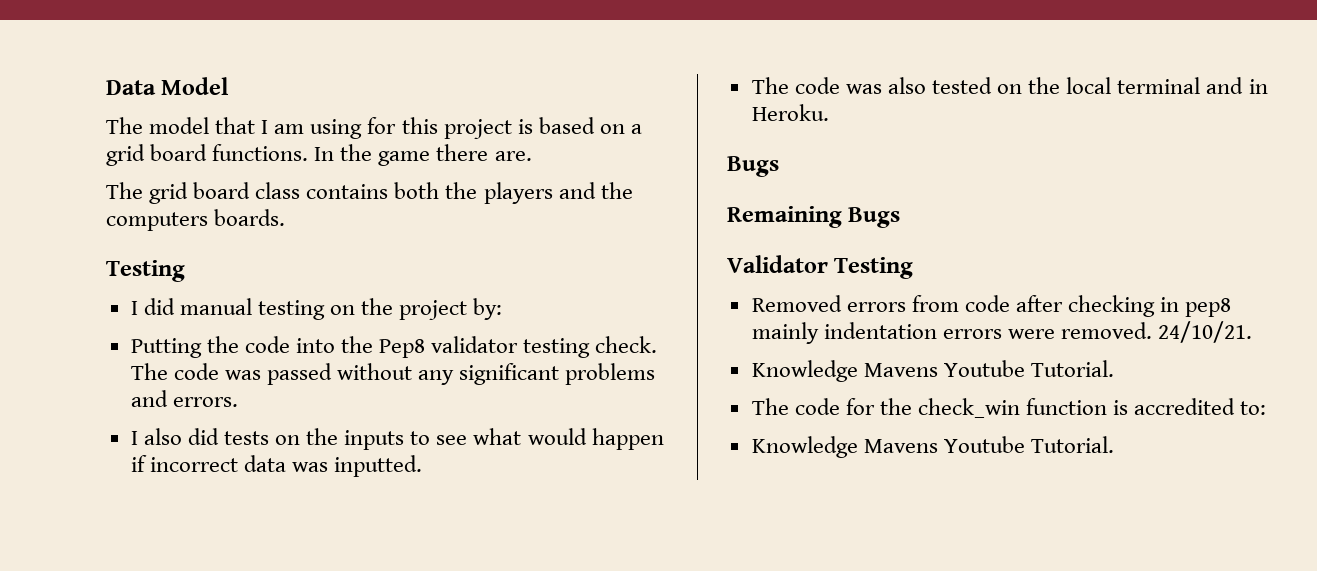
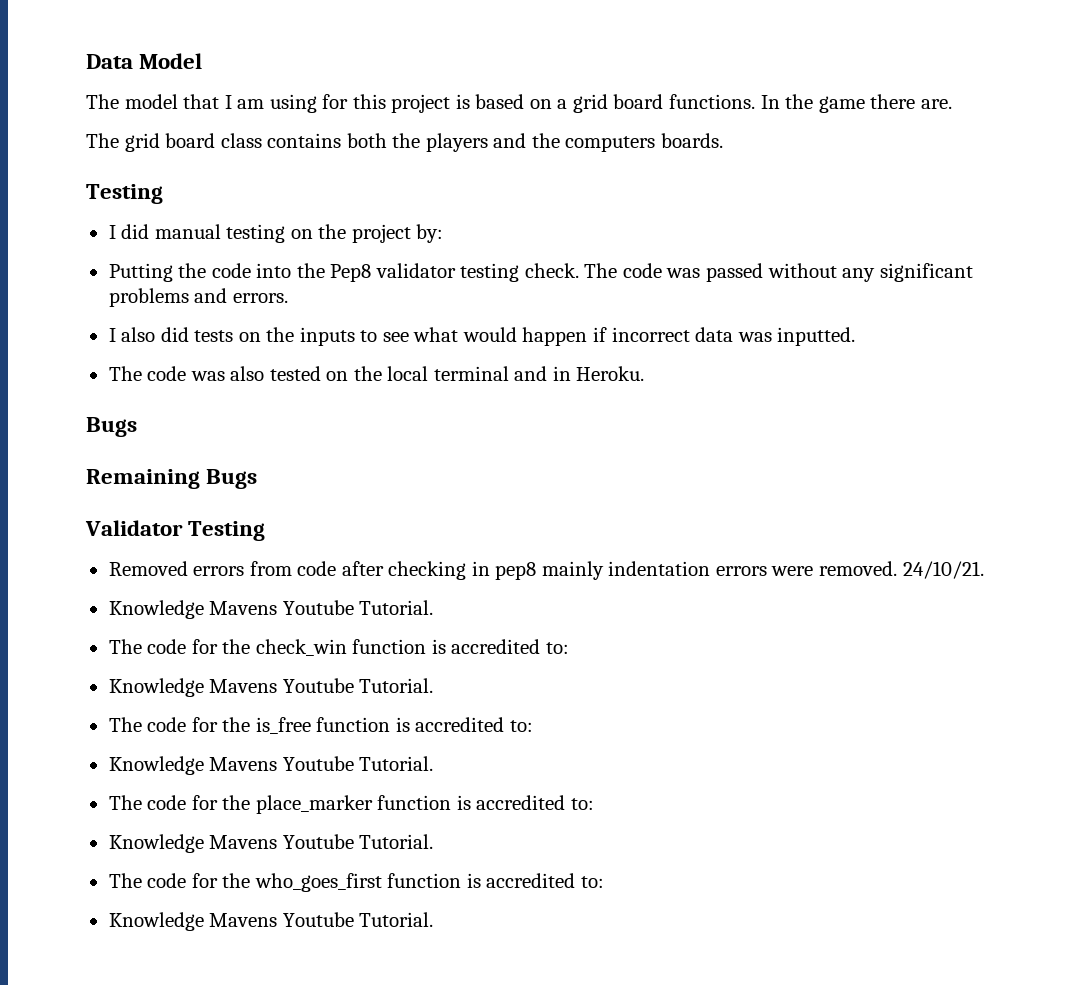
+ The code for the is_free function is accredited to:
+ Knowledge Mavens Youtube Tutorial.
+ The code for the place_marker function is accredited to:
+ Knowledge Mavens Youtube Tutorial.
+ The code for the who_goes_first function is accredited to:
+ Knowledge Mavens Youtube Tutorial.

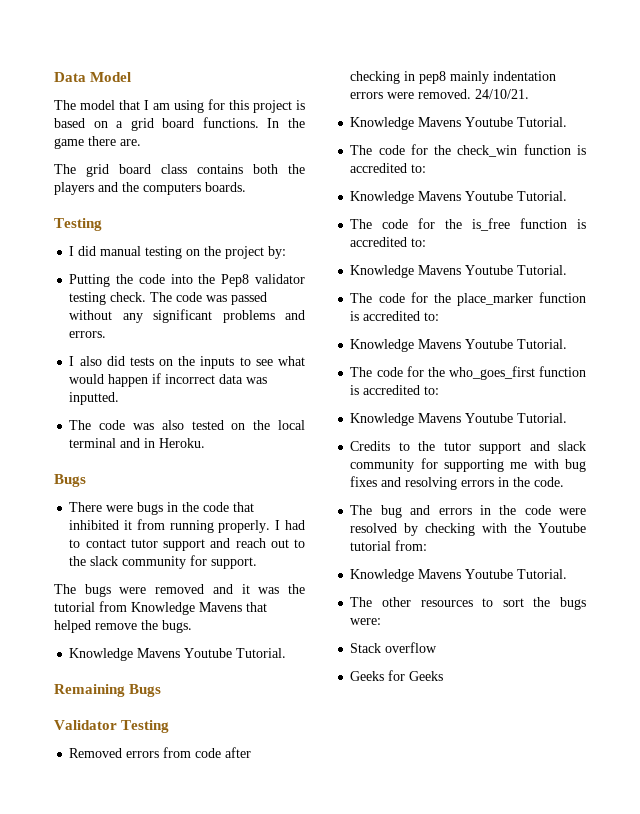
+ There were bugs in the code that inhibited it from running properly. I had to contact tutor support and reach out to the slack community for support.
+ The bugs were removed and it was the tutorial from Knowledge Mavens that helped remove the bugs.
+ Knowledge Mavens Youtube Tutorial.
+ Credits to the tutor support and slack community for supporting me with bug fixes and resolving errors in the code.
+ The bug and errors in the code were resolved by checking with the Youtube tutorial from:
+ Knowledge Mavens Youtube Tutorial.
+ The other resources to sort the bugs were:
+ Stack overflow
+ Geeks for Geeks

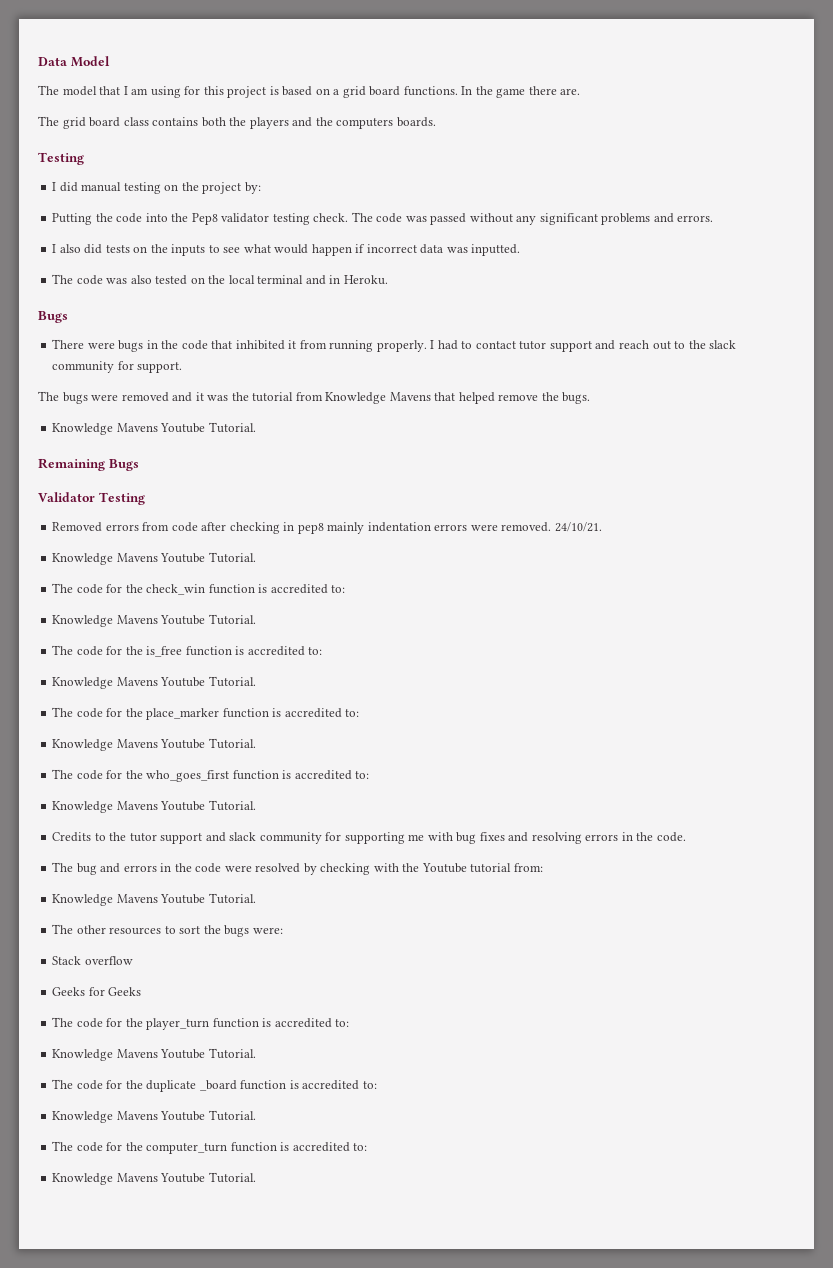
+ The code for the player_turn function is accredited to:
+ Knowledge Mavens Youtube Tutorial.
+ The code for the duplicate _board function is accredited to:
+ Knowledge Mavens Youtube Tutorial.
+ The code for the computer_turn function is accredited to:
+ Knowledge Mavens Youtube Tutorial.

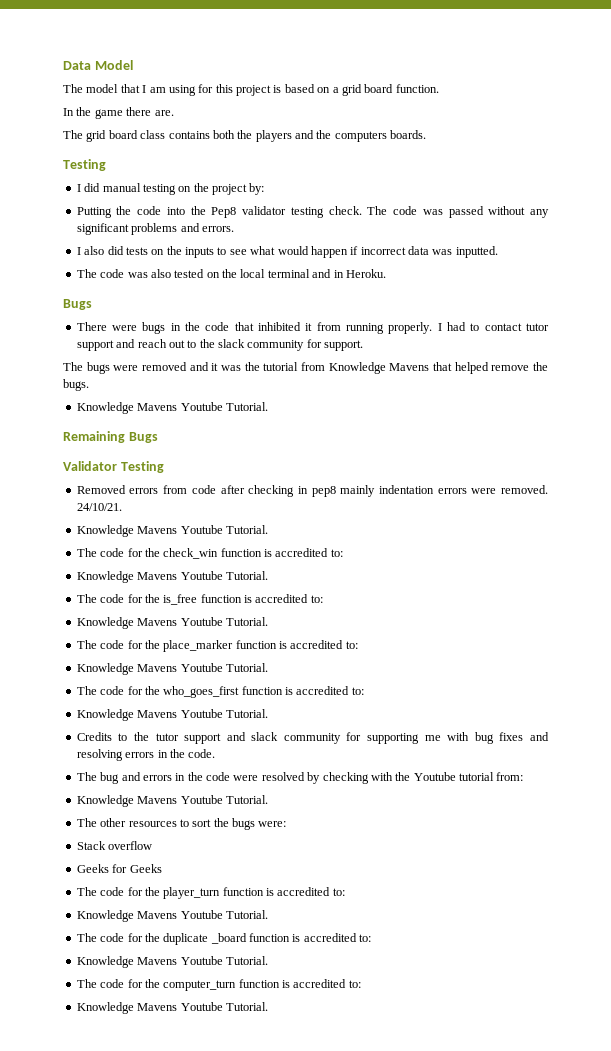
- The model that I am using for this project is based on a grid board functions. In the game there are.
+ The model that I am using for this project is based on a grid board function.
+ In the game there are.

